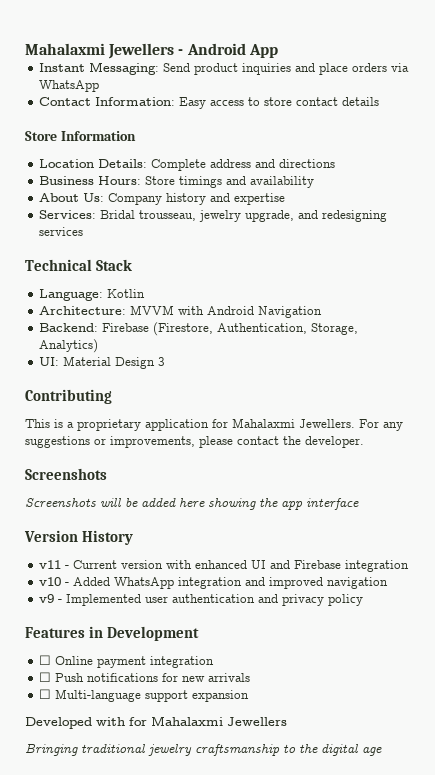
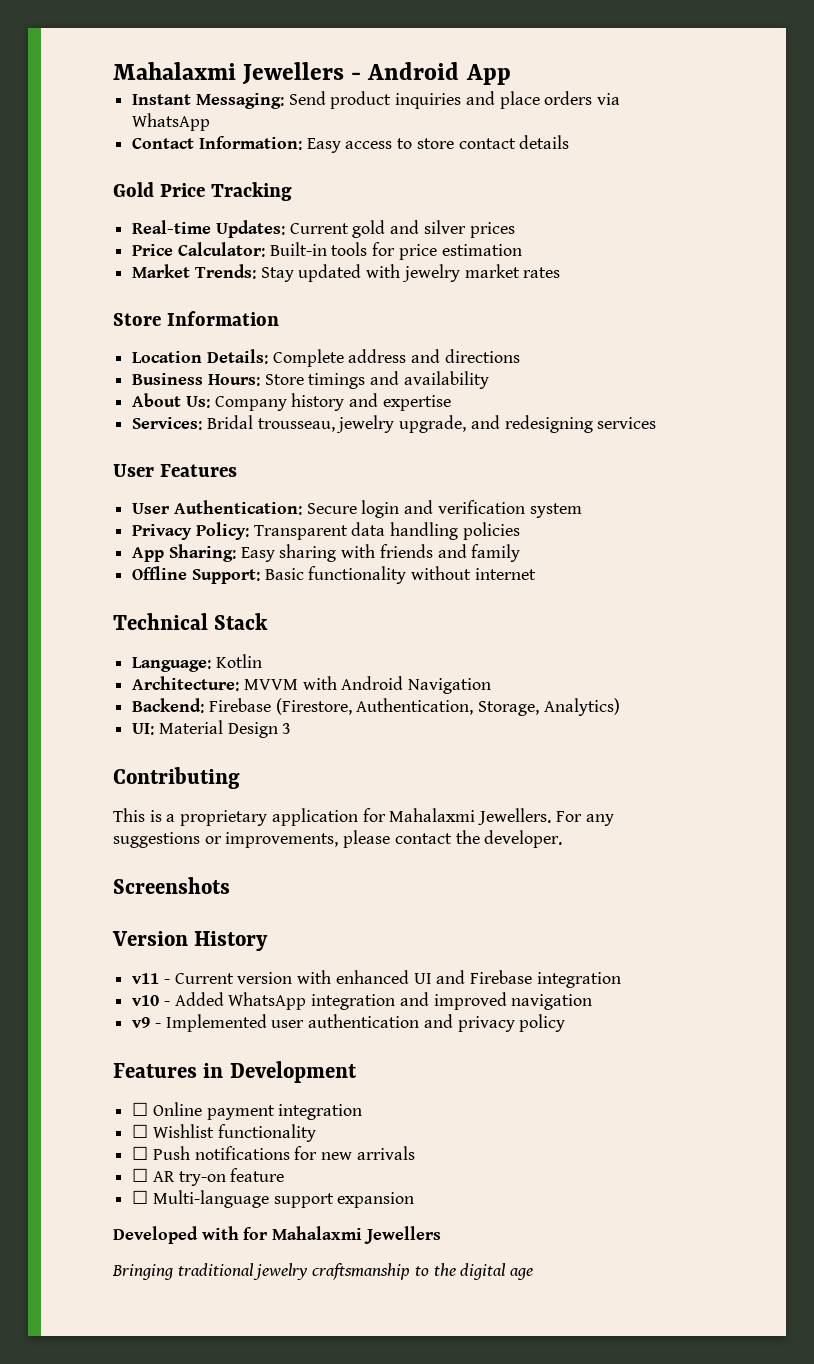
+ Gold Price Tracking
+ Real-time Updates: Current gold and silver prices
+ Price Calculator: Built-in tools for price estimation
+ Market Trends: Stay updated with jewelry market rates
+ User Features
+ User Authentication: Secure login and verification system
+ Privacy Policy: Transparent data handling policies
+ App Sharing: Easy sharing with friends and family
+ Offline Support: Basic functionality without internet
- Screenshots will be added here showing the app interface
+ ☐ Wishlist functionality
+ ☐ AR try-on feature

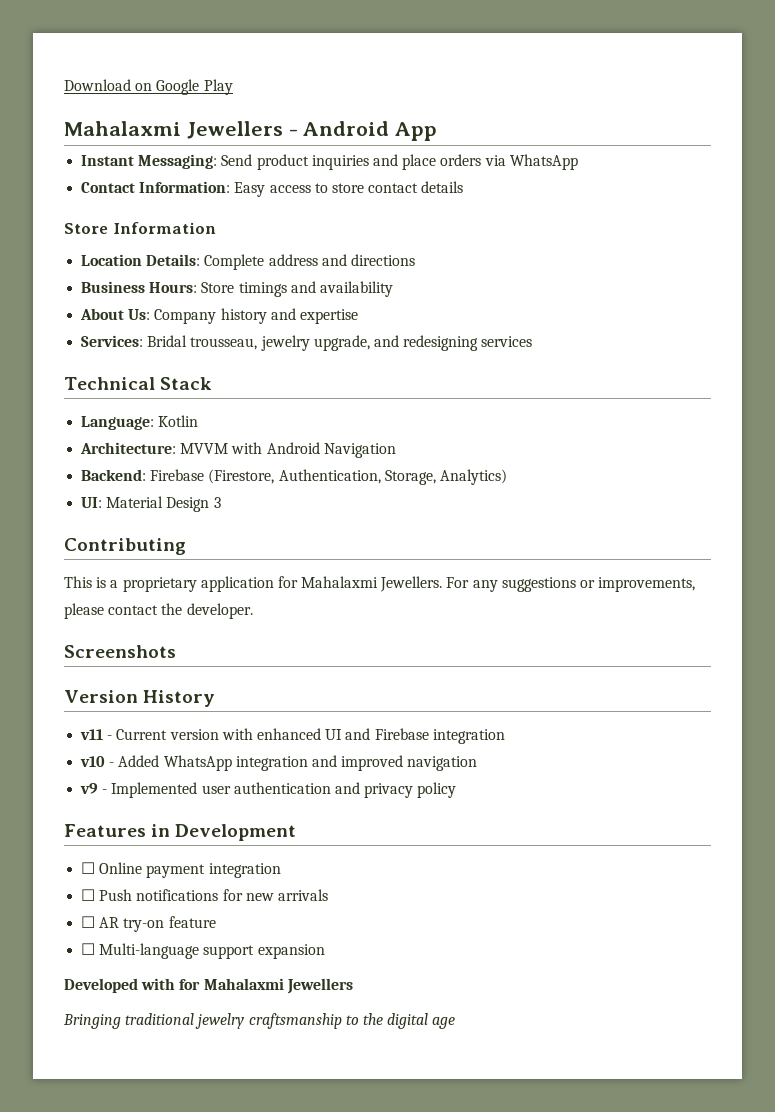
+ Download on Google Play
- Gold Price Tracking
- Real-time Updates: Current gold and silver prices
- Price Calculator: Built-in tools for price estimation
- Market Trends: Stay updated with jewelry market rates
- User Features
- User Authentication: Secure login and verification system
- Privacy Policy: Transparent data handling policies
- App Sharing: Easy sharing with friends and family
- Offline Support: Basic functionality without internet
- ☐ Wishlist functionality

